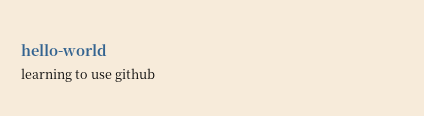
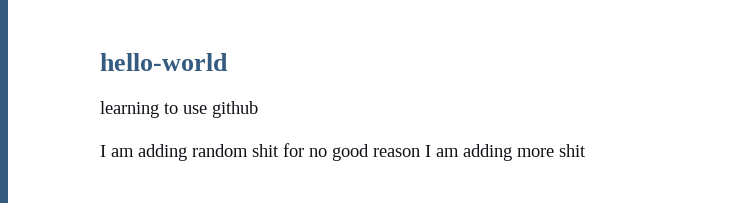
+ I am adding random shit for no good reason I am adding more shit

